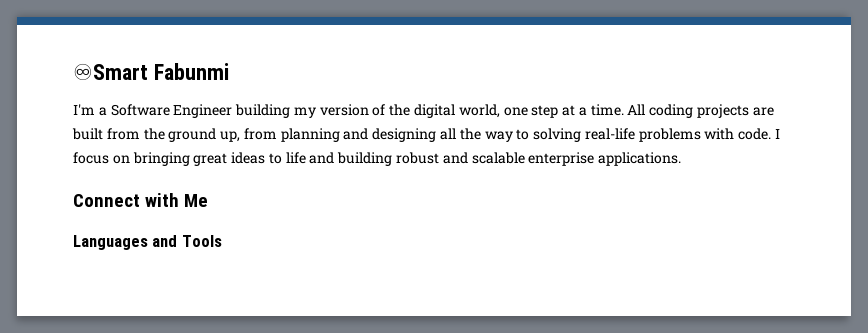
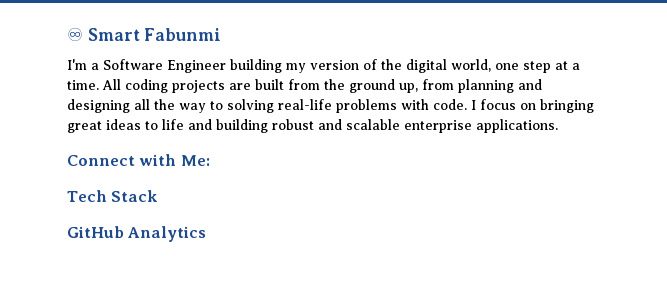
- ♾Smart Fabunmi
+ ♾ Smart Fabunmi
- Connect with Me
- Languages and Tools
+ Connect with Me:
+ Tech Stack
+ GitHub Analytics

